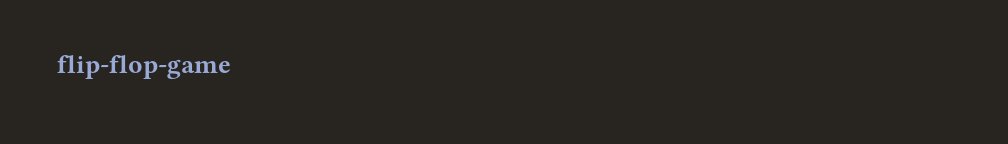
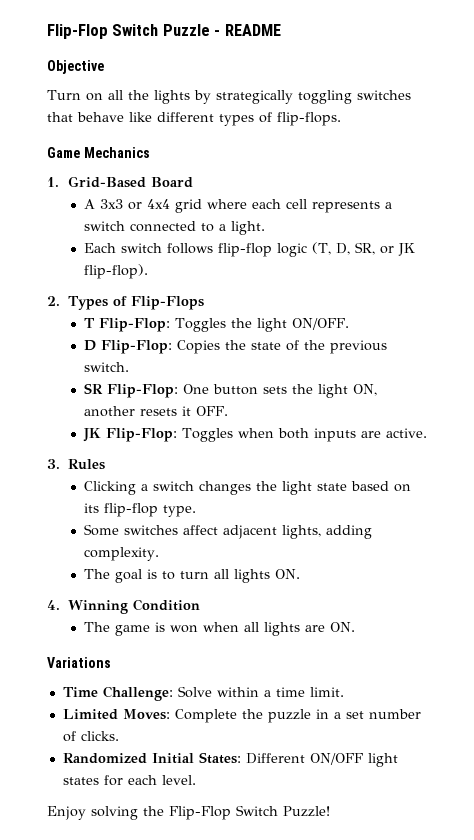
- flip-flop-game
+ Flip-Flop Switch Puzzle - README
+ Objective
+ Turn on all the lights by strategically toggling switches that behave like different types of flip-flops.
+ Game Mechanics
+ 1. Grid-Based Board
+ A 3x3 or 4x4 grid where each cell represents a switch connected to a light.
+ Each switch follows flip-flop logic (T, D, SR, or JK flip-flop).
+ 2. Types of Flip-Flops
+ T Flip-Flop: Toggles the light ON/OFF.
+ D Flip-Flop: Copies the state of the previous switch.
+ SR Flip-Flop: One button sets the light ON, another resets it OFF.
+ JK Flip-Flop: Toggles when both inputs are active.
+ 3. Rules
+ Clicking a switch changes the light state based on its flip-flop type.
+ Some switches affect adjacent lights, adding complexity.
+ The goal is to turn all lights ON.
+ 4. Winning Condition
+ The game is won when all lights are ON.
+ Variations
+ Time Challenge: Solve within a time limit.
+ Limited Moves: Complete the puzzle in a set number of clicks.
+ Randomized Initial States: Different ON/OFF light states for each level.
+ Enjoy solving the Flip-Flop Switch Puzzle!

